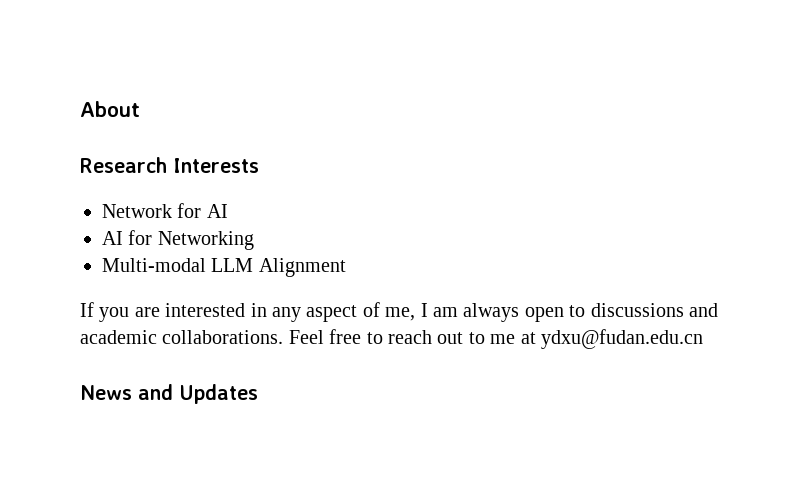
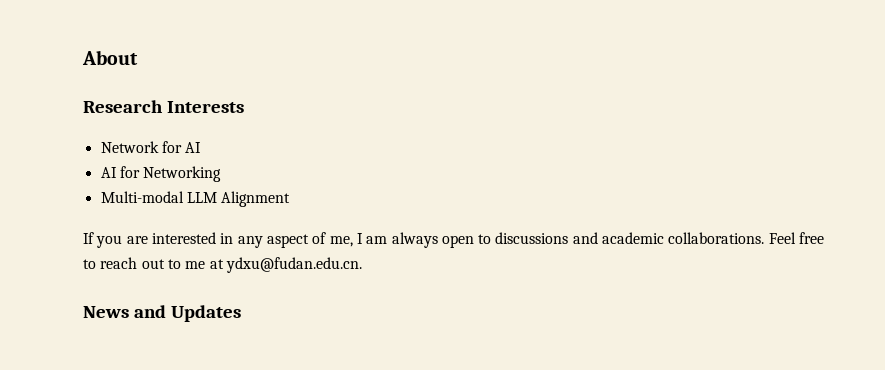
- Feel free to reach out to me at ydxu@fudan.edu.cn
+ Feel free to reach out to me at ydxu@fudan.edu.cn.

